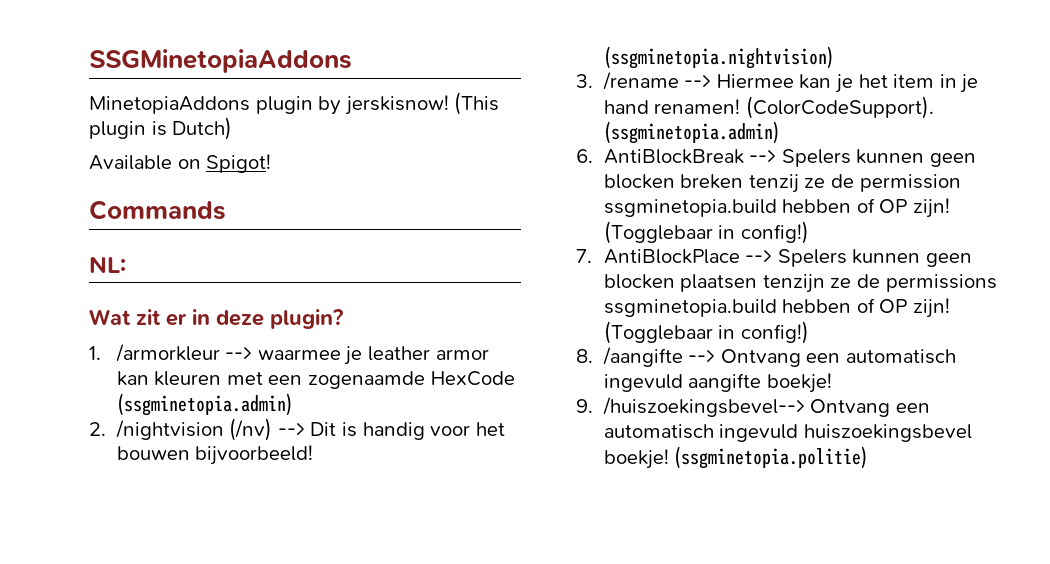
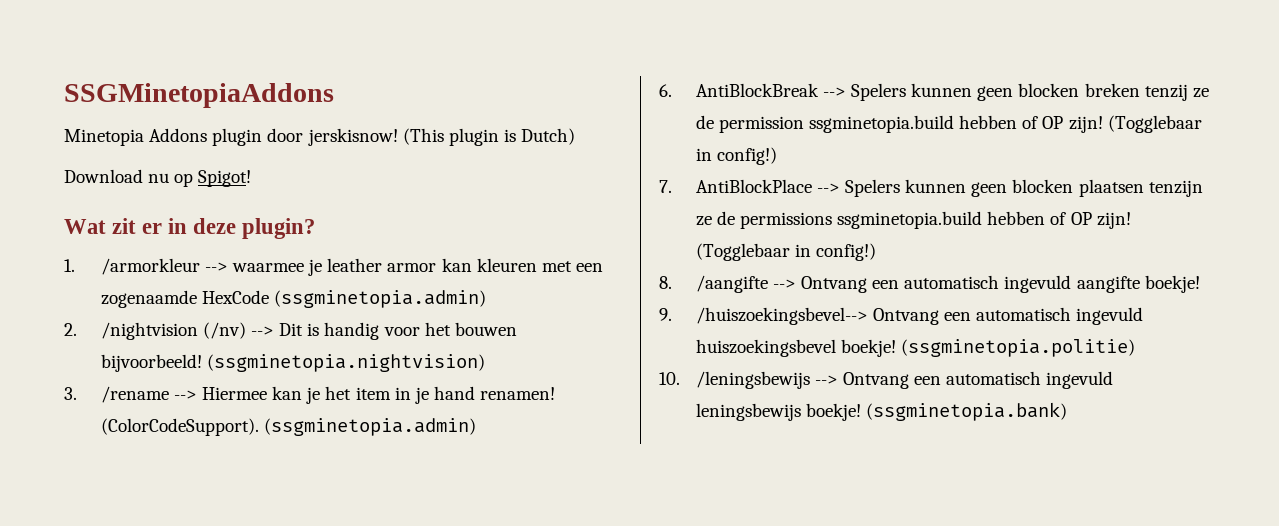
- MinetopiaAddons plugin by jerskisnow!
+ Minetopia Addons plugin door jerskisnow!
- Available on Spigot!
+ Download nu op Spigot!
- Commands
- NL:
+ 10. /leningsbewijs --> Ontvang een automatisch ingevuld leningsbewijs boekje! (ssgminetopia.bank)

